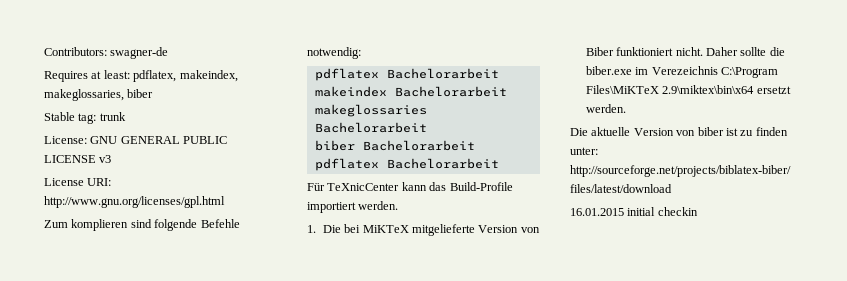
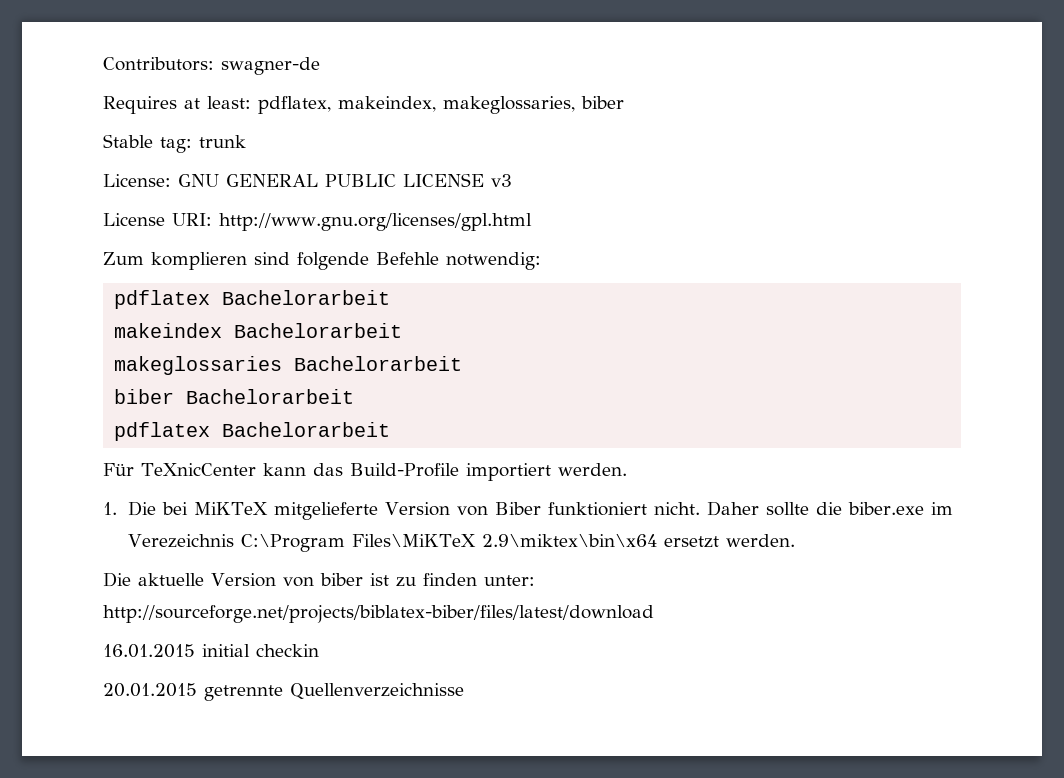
+ 20.01.2015 getrennte Quellenverzeichnisse

